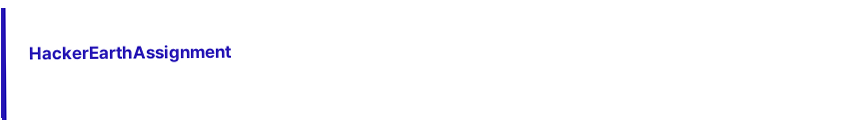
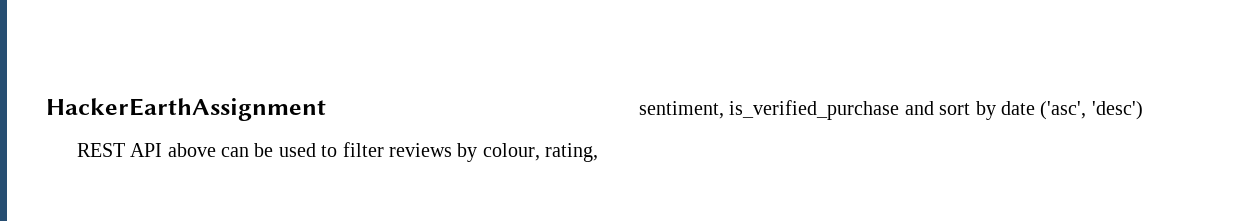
+ REST API above can be used to filter reviews by colour, rating, sentiment, is_verified_purchase and sort by date ('asc', 'desc')

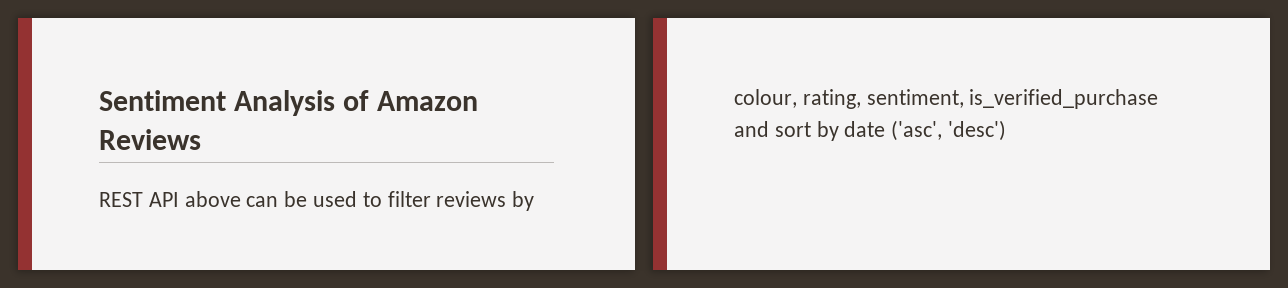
- HackerEarthAssignment
+ Sentiment Analysis of Amazon Reviews

